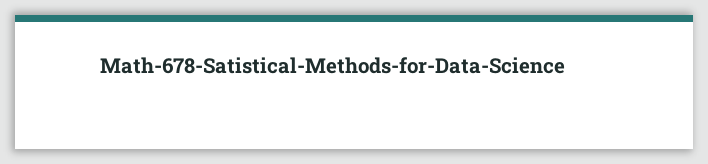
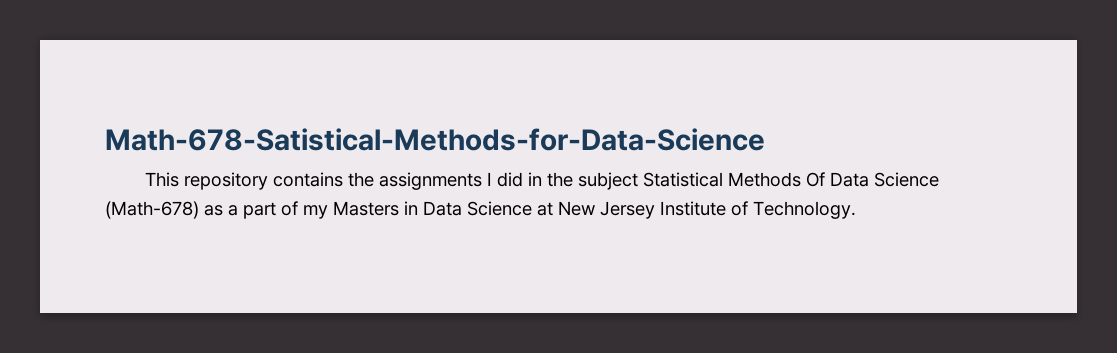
+ This repository contains the assignments I did in the subject Statistical Methods Of Data Science (Math-678) as a part of my Masters in Data Science at New Jersey Institute of Technology.

